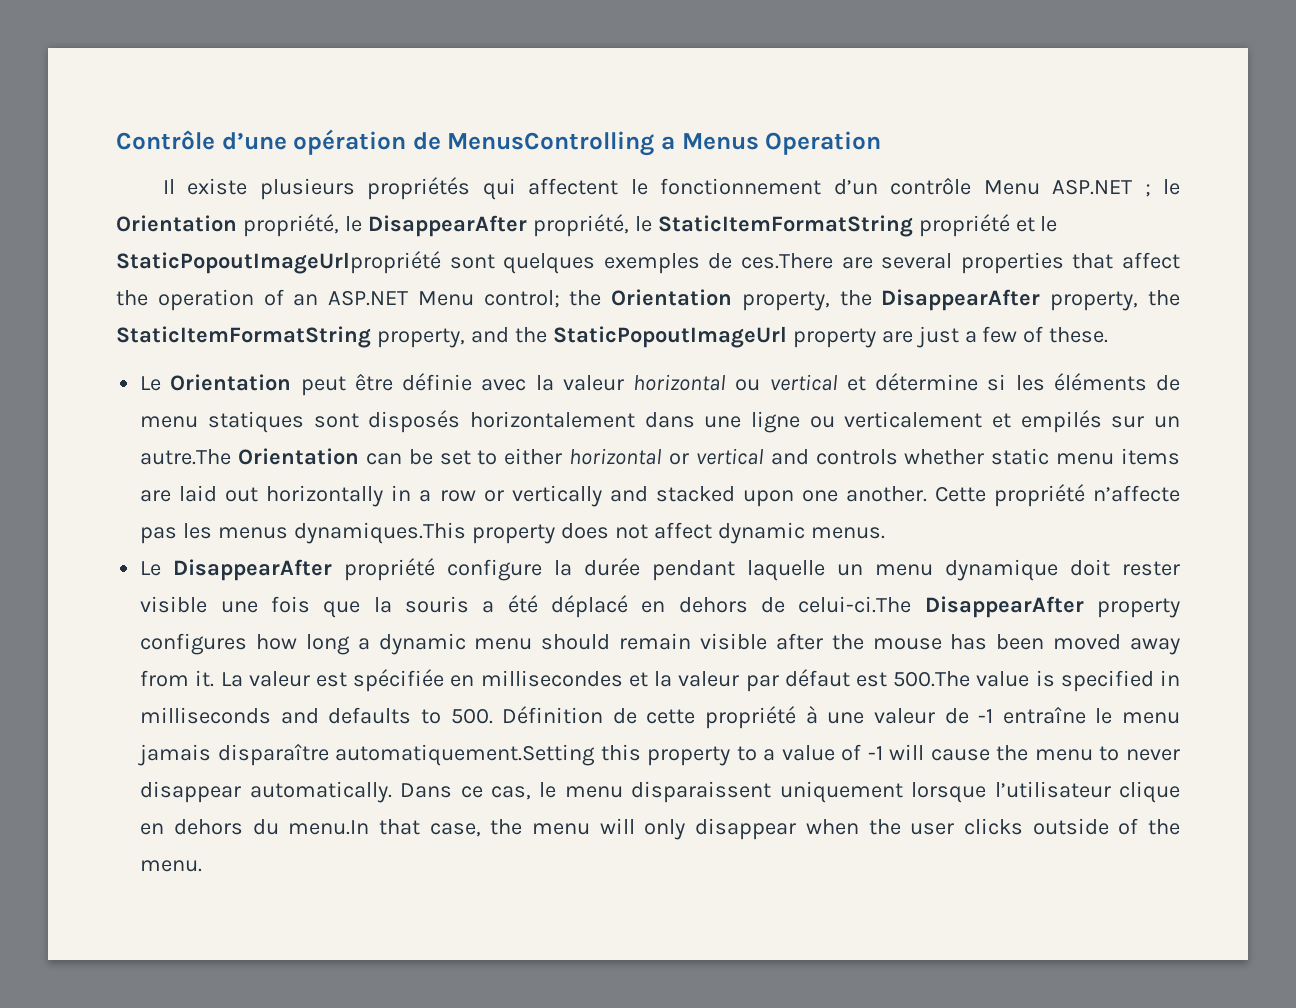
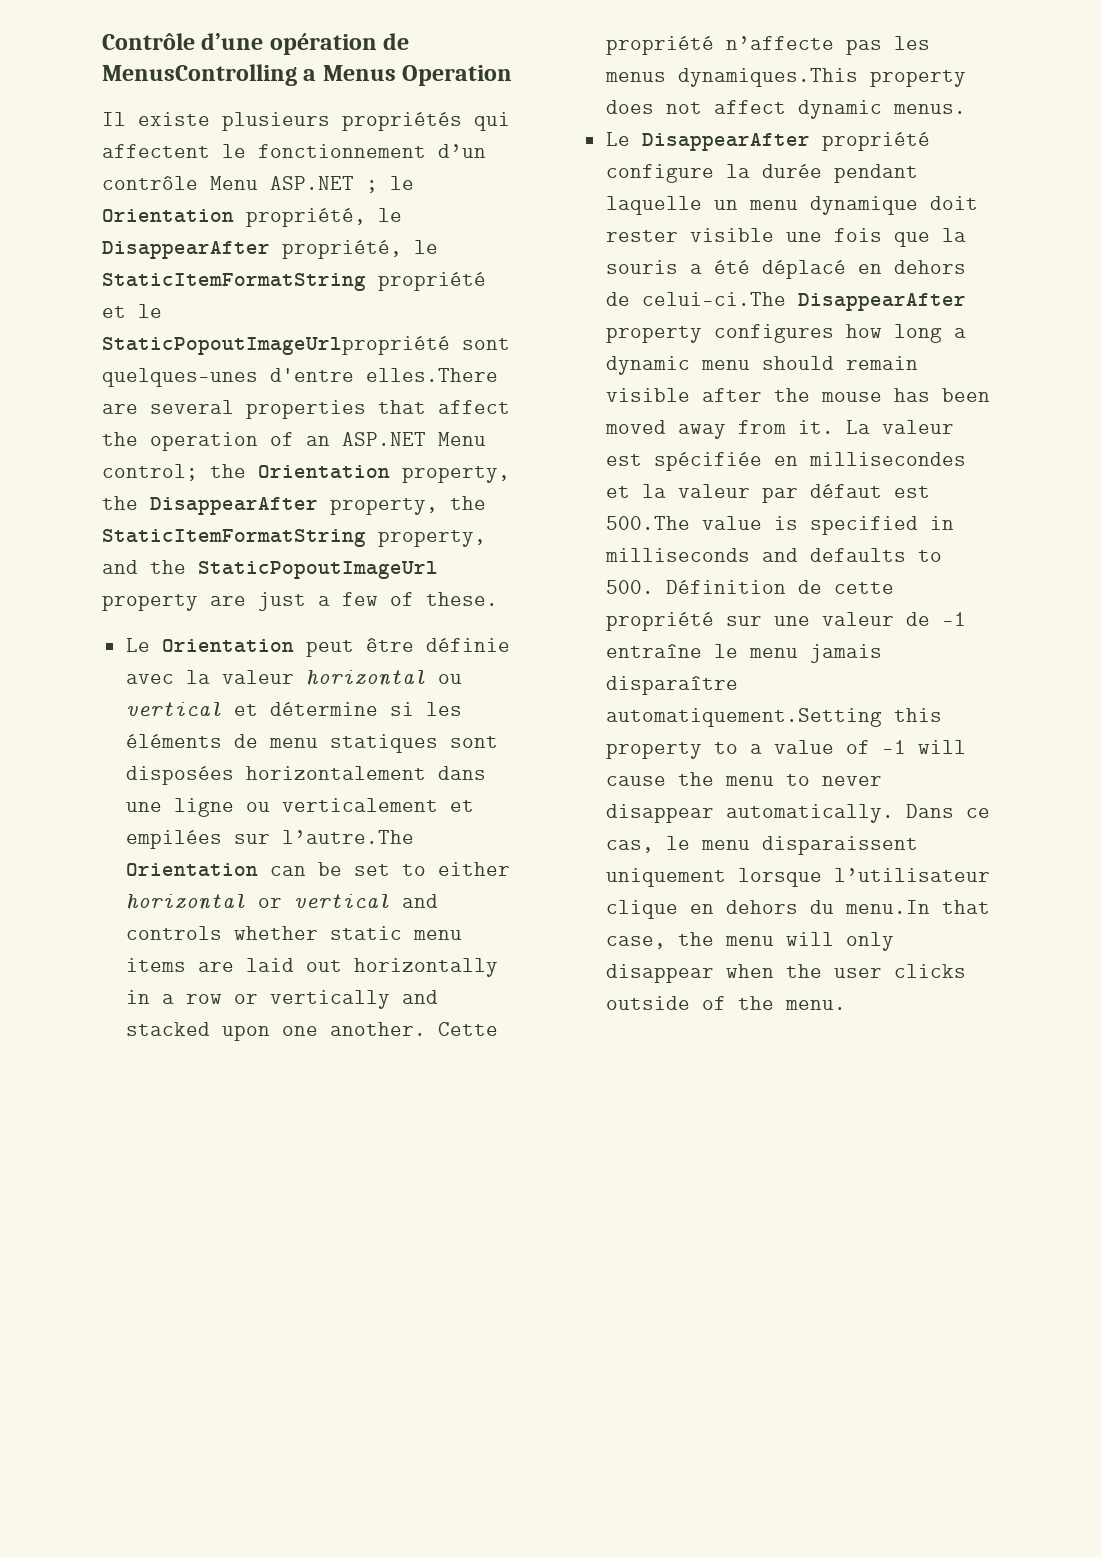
- Il existe plusieurs propriétés qui affectent le fonctionnement d’un contrôle Menu ASP.NET ; le Orientation propriété, le DisappearAfter propriété, le StaticItemFormatString propriété et le StaticPopoutImageUrlpropriété sont quelques exemples de ces.There are several properties that affect the operation of an ASP.NET Menu control; the Orientation property, the DisappearAfter property, the StaticItemFormatString property, and the StaticPopoutImageUrl property are just a few of these.
+ Il existe plusieurs propriétés qui affectent le fonctionnement d’un contrôle Menu ASP.NET ; le Orientation propriété, le DisappearAfter propriété, le StaticItemFormatString propriété et le StaticPopoutImageUrlpropriété sont quelques-unes d'entre elles.There are several properties that affect the operation of an ASP.NET Menu control; the Orientation property, the DisappearAfter property, the StaticItemFormatString property, and the StaticPopoutImageUrl property are just a few of these.
- Le Orientation peut être définie avec la valeur horizontal ou vertical et détermine si les éléments de menu statiques sont disposés horizontalement dans une ligne ou verticalement et empilés sur un autre.The Orientation can be set to either horizontal or vertical and controls whether static menu items are laid out horizontally in a row or vertically and stacked upon one another.
+ Le Orientation peut être définie avec la valeur horizontal ou vertical et détermine si les éléments de menu statiques sont disposées horizontalement dans une ligne ou verticalement et empilées sur l’autre.The Orientation can be set to either horizontal or vertical and controls whether static menu items are laid out horizontally in a row or vertically and stacked upon one another.
- La valeur est spécifiée en millisecondes et la valeur par défaut est 500.The value is specified in milliseconds and defaults to 500. Définition de cette propriété à une valeur de -1 entraîne le menu jamais disparaître automatiquement.Setting this property to a value of -1 will cause the menu to never disappear automatically.
+ La valeur est spécifiée en millisecondes et la valeur par défaut est 500.The value is specified in milliseconds and defaults to 500. Définition de cette propriété sur une valeur de -1 entraîne le menu jamais disparaître automatiquement.Setting this property to a value of -1 will cause the menu to never disappear automatically.

